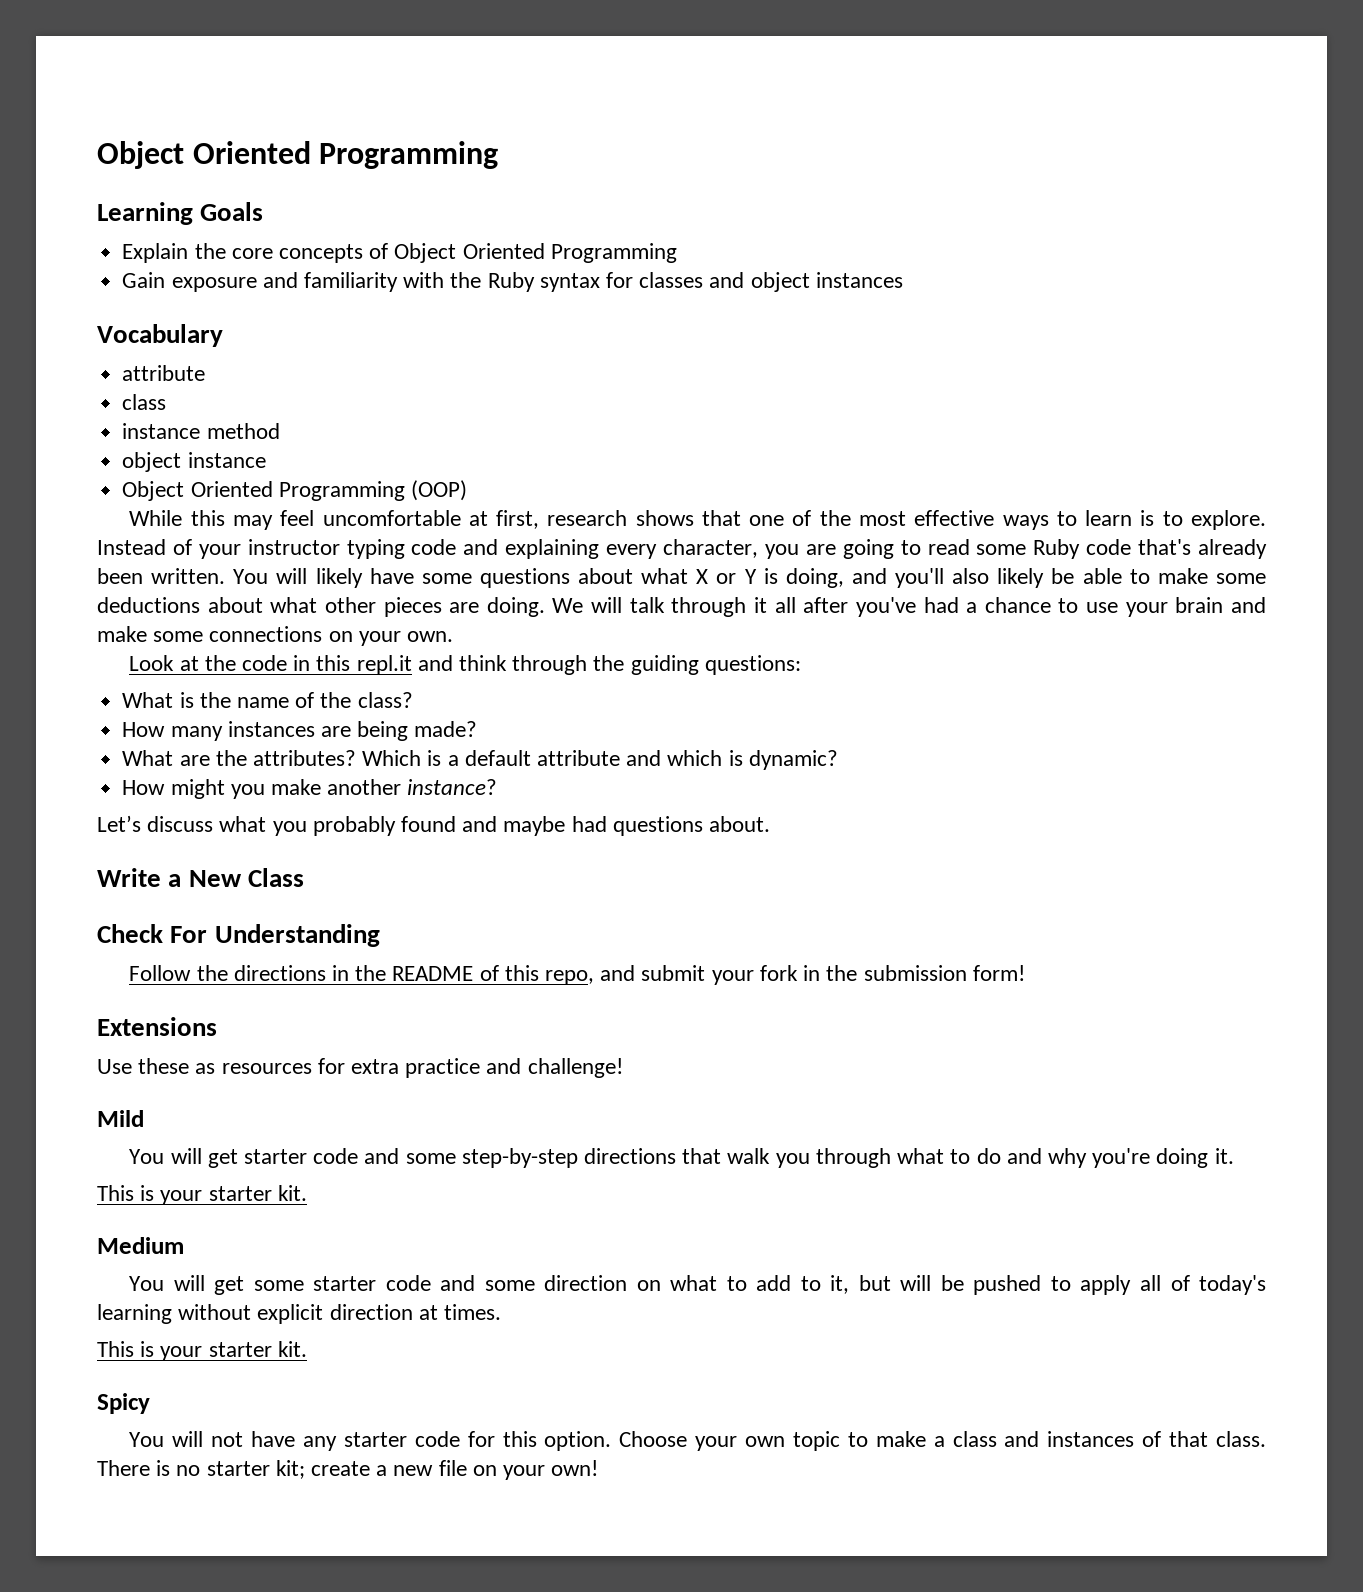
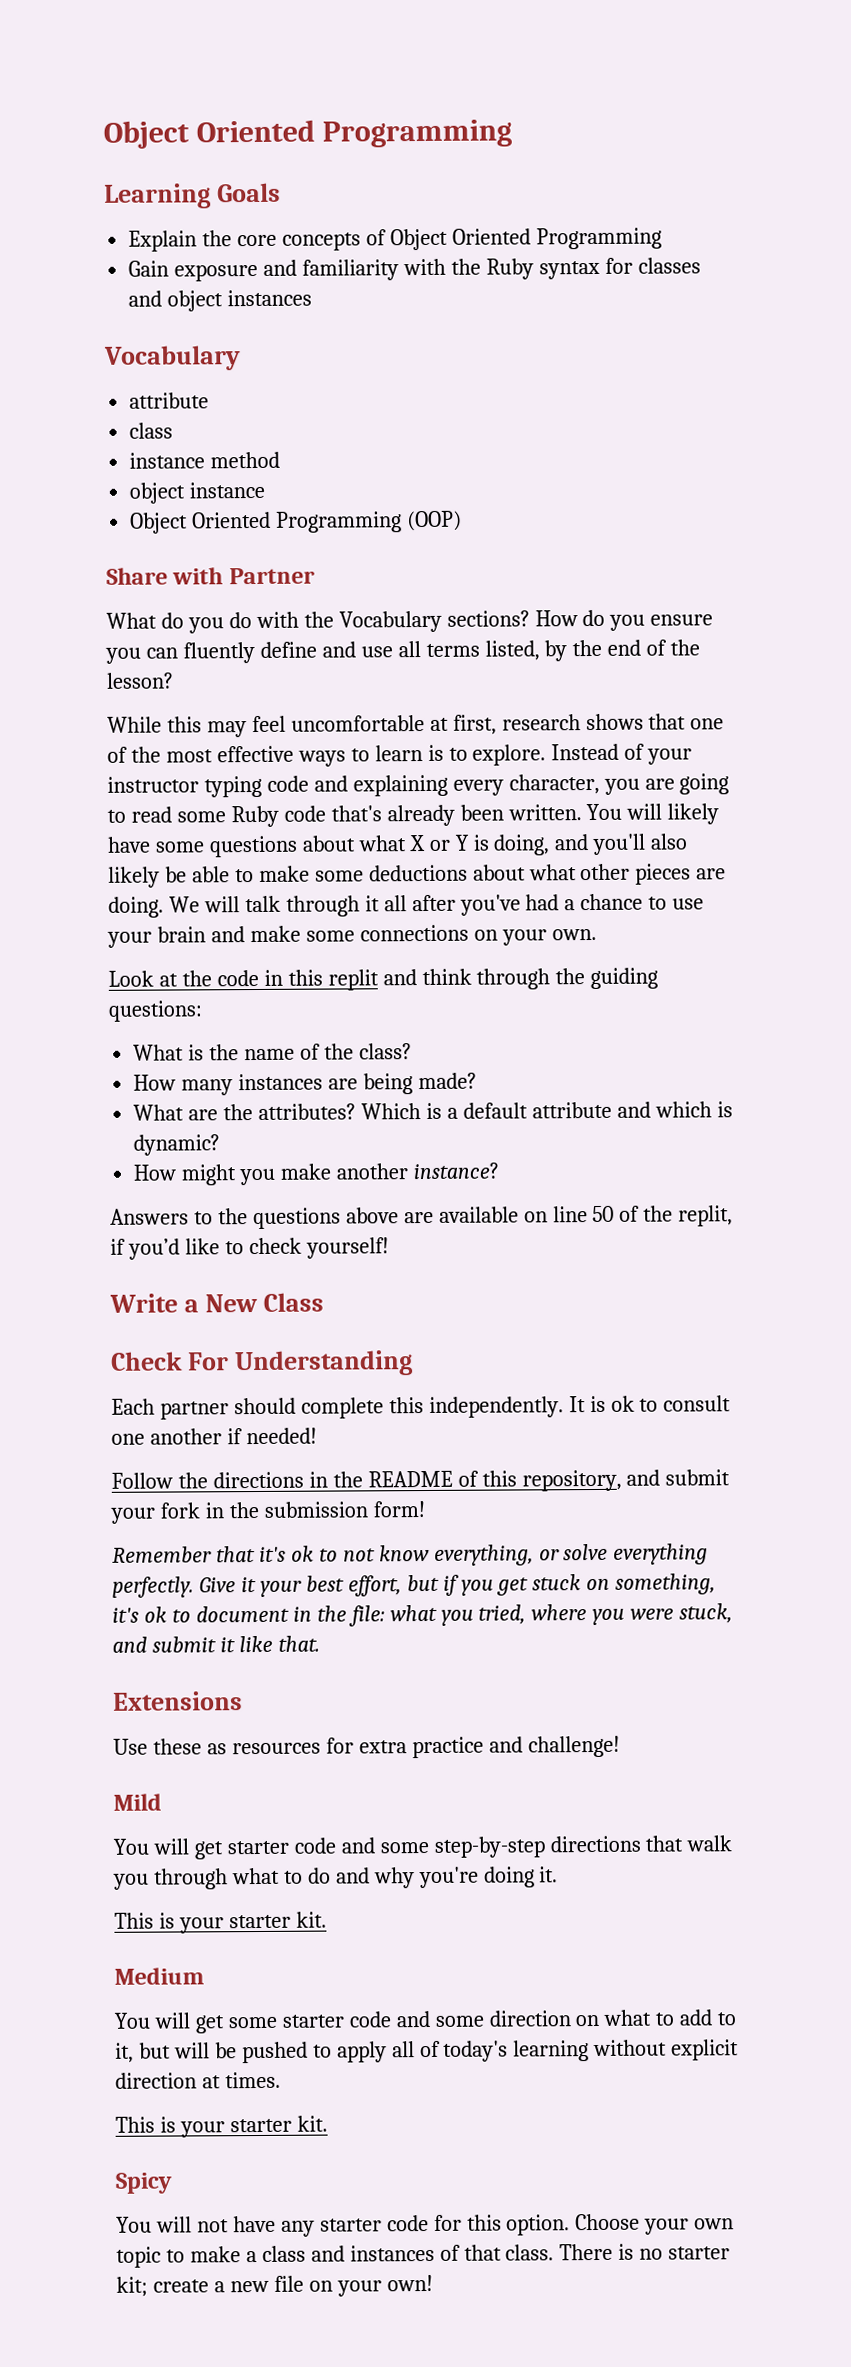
+ Share with Partner
+ What do you do with the Vocabulary sections? How do you ensure you can fluently define and use all terms listed, by the end of the lesson?
- Look at the code in this repl.it and think through the guiding questions:
+ Look at the code in this replit and think through the guiding questions:
- Let’s discuss what you probably found and maybe had questions about.
+ Answers to the questions above are available on line 50 of the replit, if you’d like to check yourself!
+ Each partner should complete this independently. It is ok to consult one another if needed!
- Follow the directions in the README of this repo, and submit your fork in the submission form!
+ Follow the directions in the README of this repository, and submit your fork in the submission form!
+ Remember that it's ok to not know everything, or solve everything perfectly. Give it your best effort, but if you get stuck on something, it's ok to document in the file: what you tried, where you were stuck, and submit it like that.

